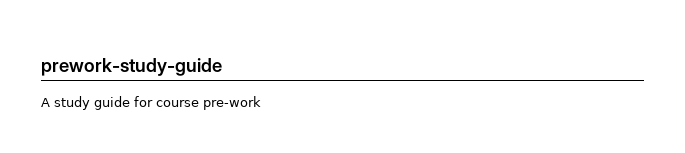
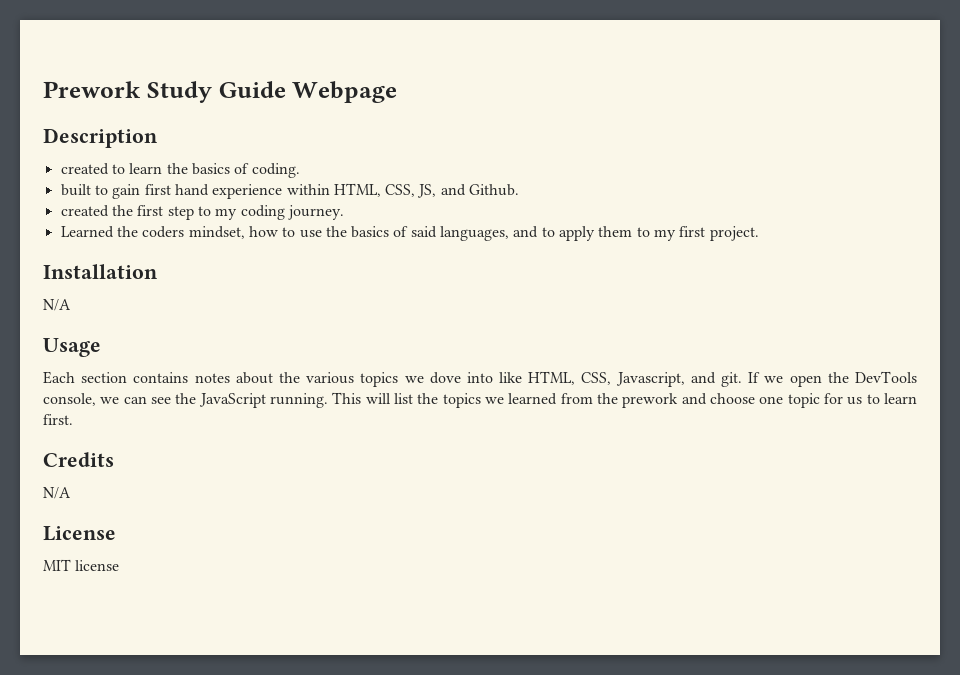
- prework-study-guide
- A study guide for course pre-work
+ Prework Study Guide Webpage
+ Description
+ created to learn the basics of coding.
+ built to gain first hand experience within HTML, CSS, JS, and Github.
+ created the first step to my coding journey.
+ Learned the coders mindset, how to use the basics of said languages, and to apply them to my first project.
+ Installation
+ N/A
+ Usage
+ Each section contains notes about the various topics we dove into like HTML, CSS, Javascript, and git. If we open the DevTools console, we can see the JavaScript running. This will list the topics we learned from the prework and choose one topic for us to learn first.
+ Credits
+ N/A
+ License
+ MIT license

